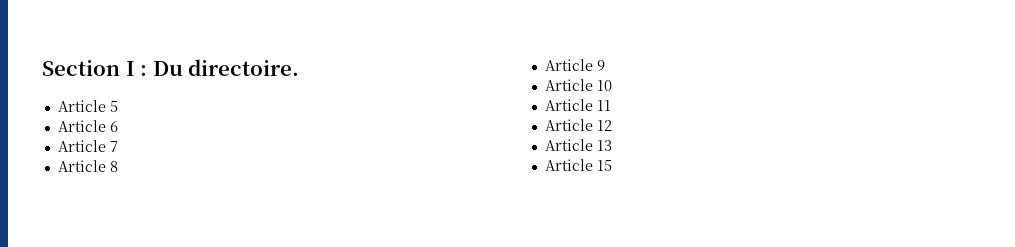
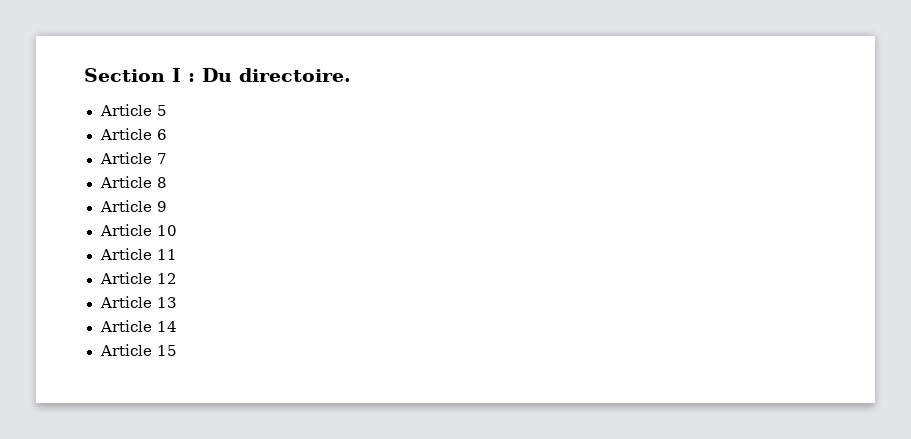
+ Article 14

